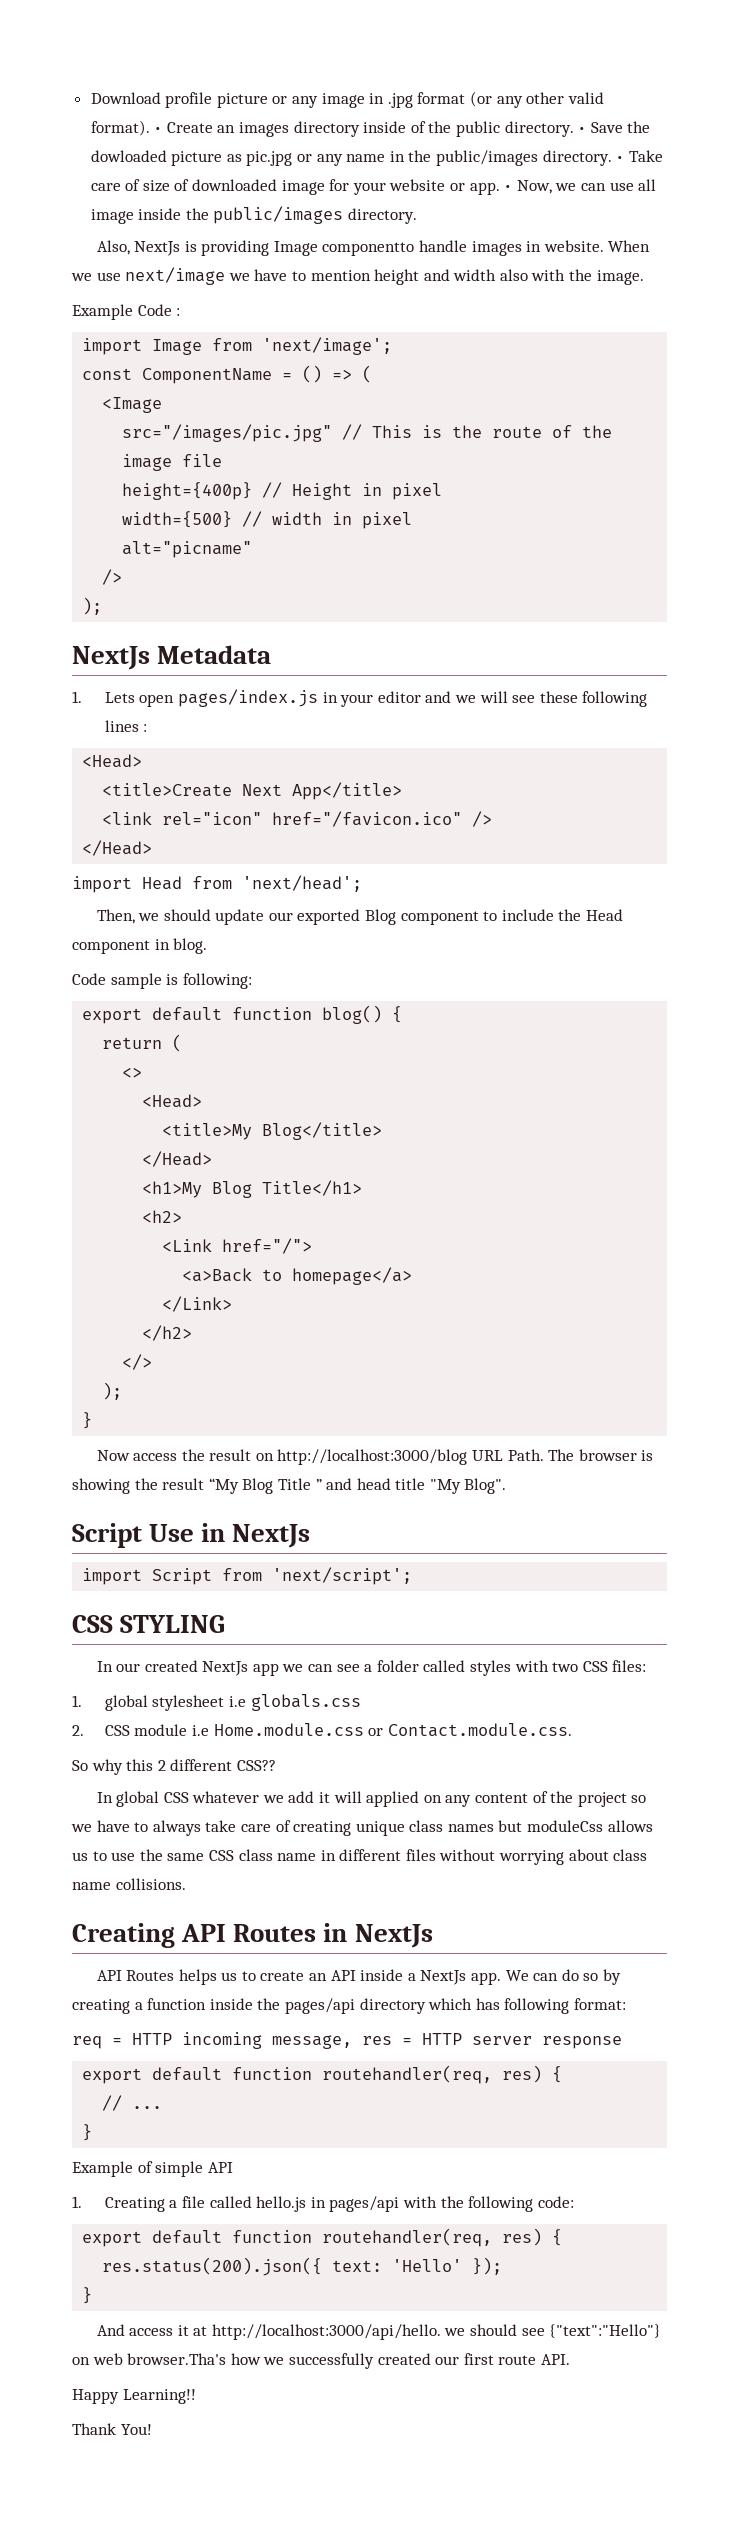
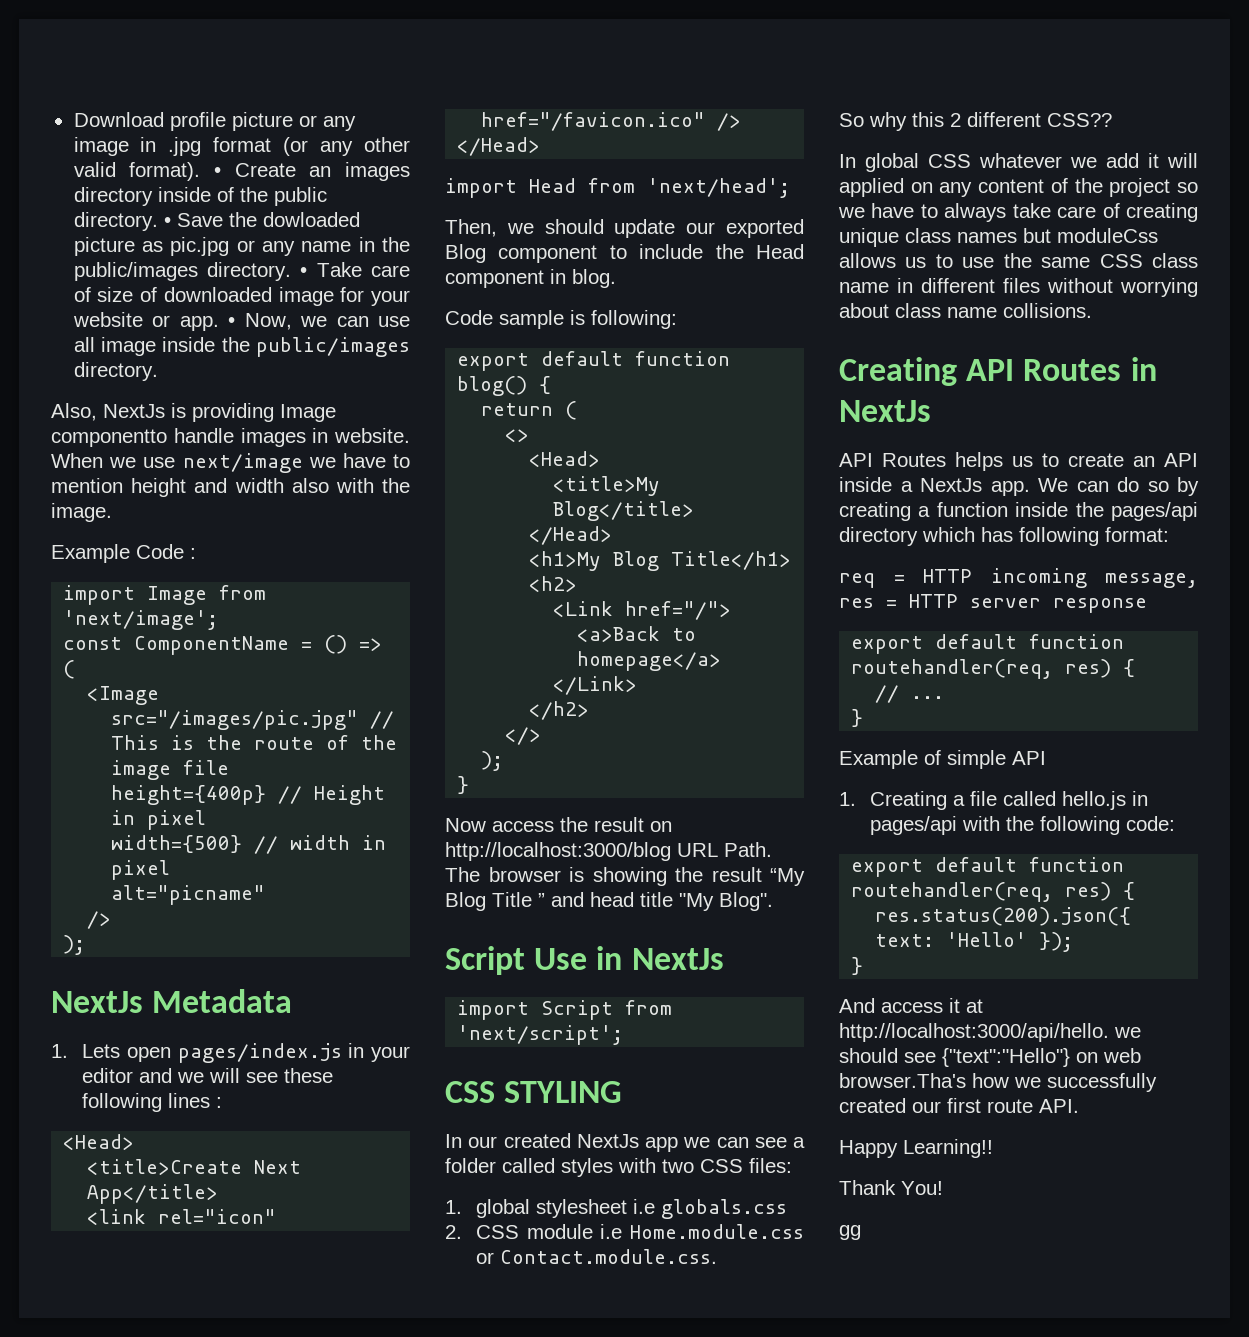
+ gg

